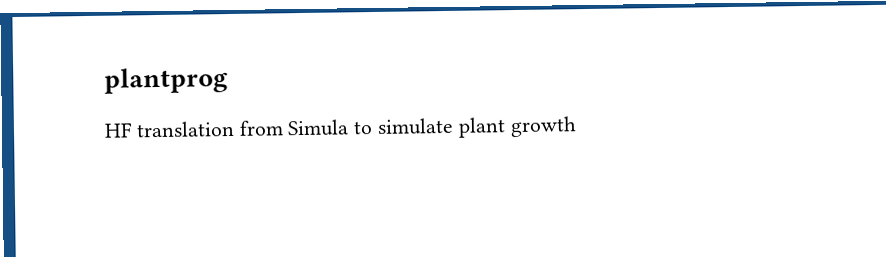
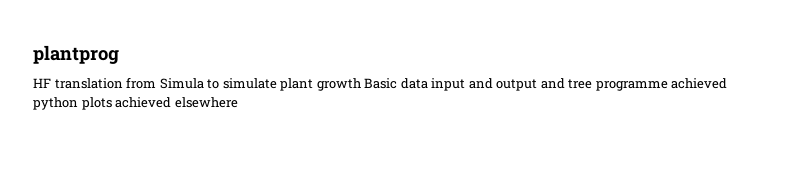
- HF translation from Simula to simulate plant growth
+ HF translation from Simula to simulate plant growth Basic data input and output and tree programme achieved python plots achieved elsewhere

